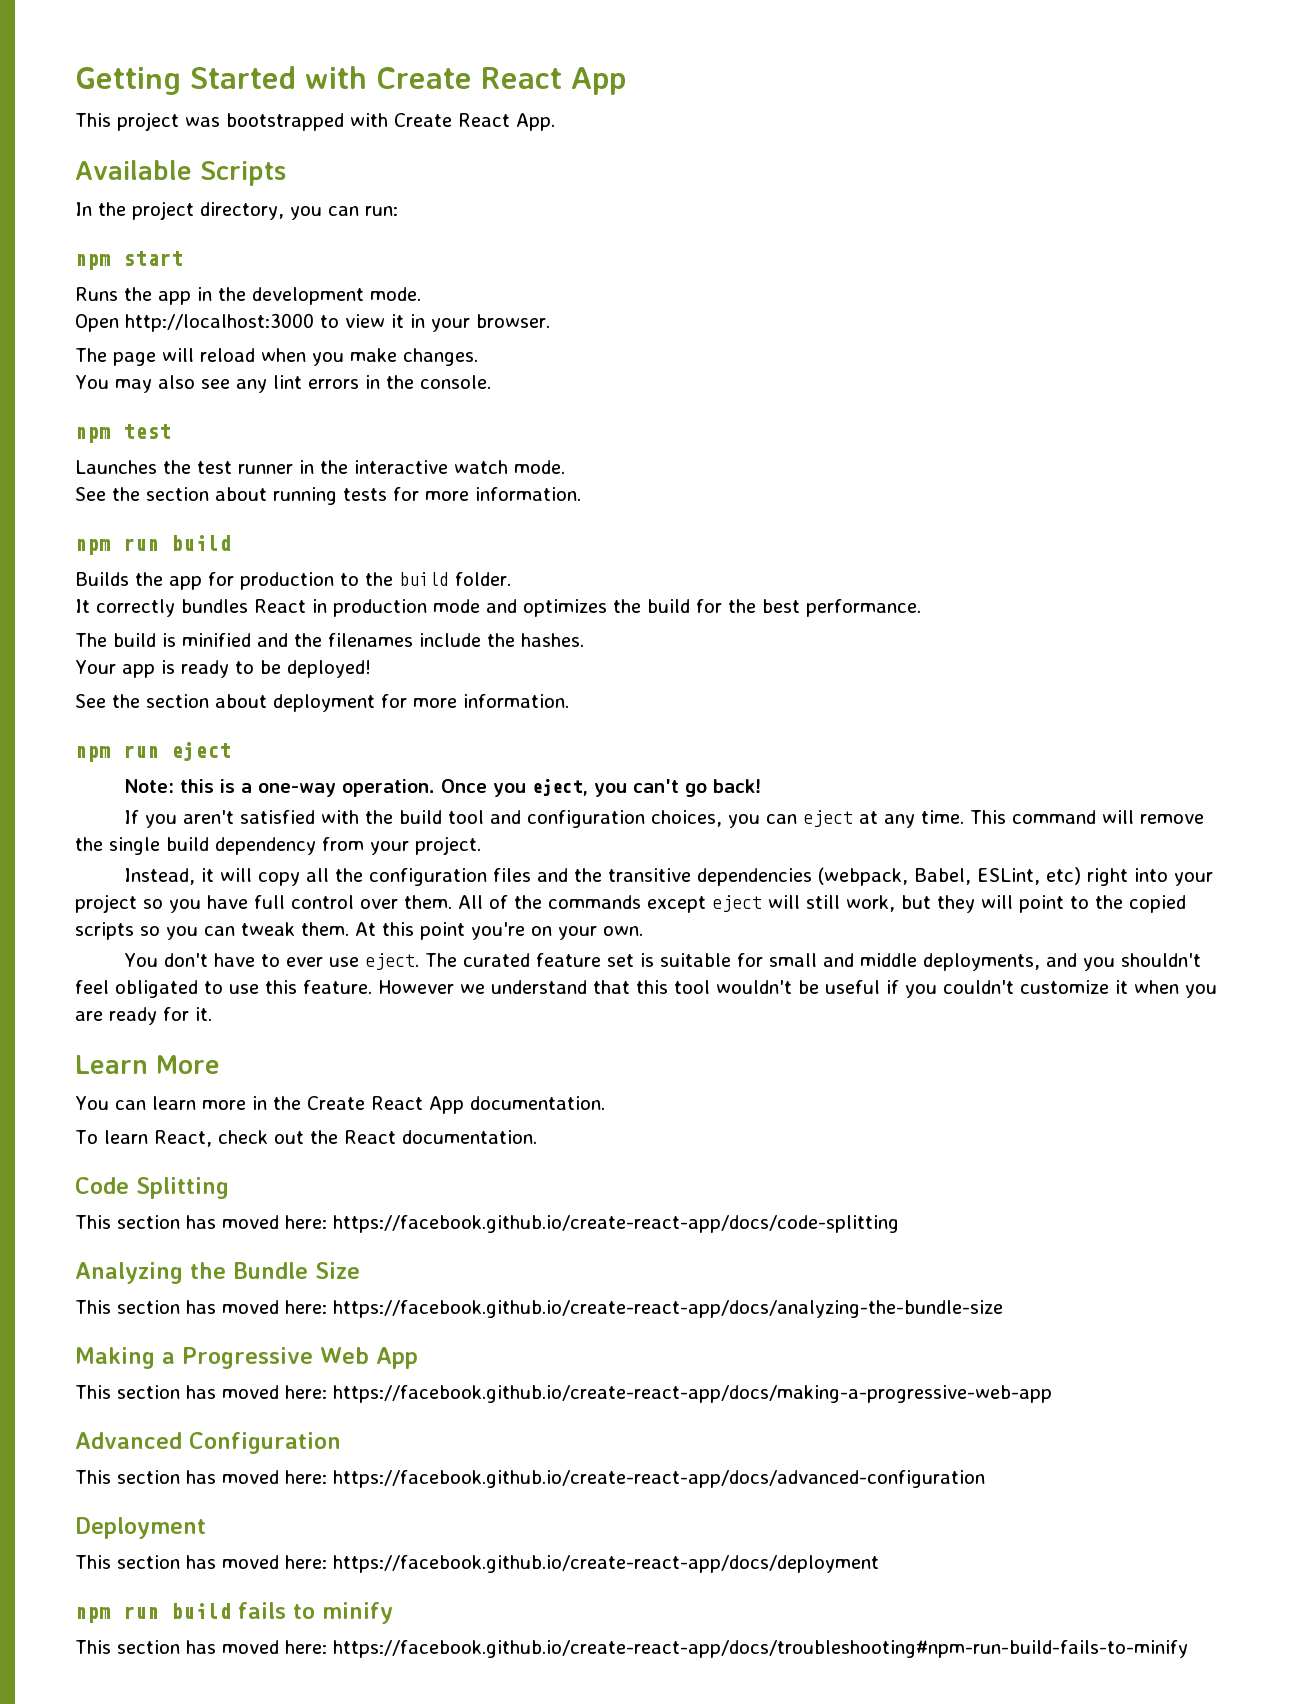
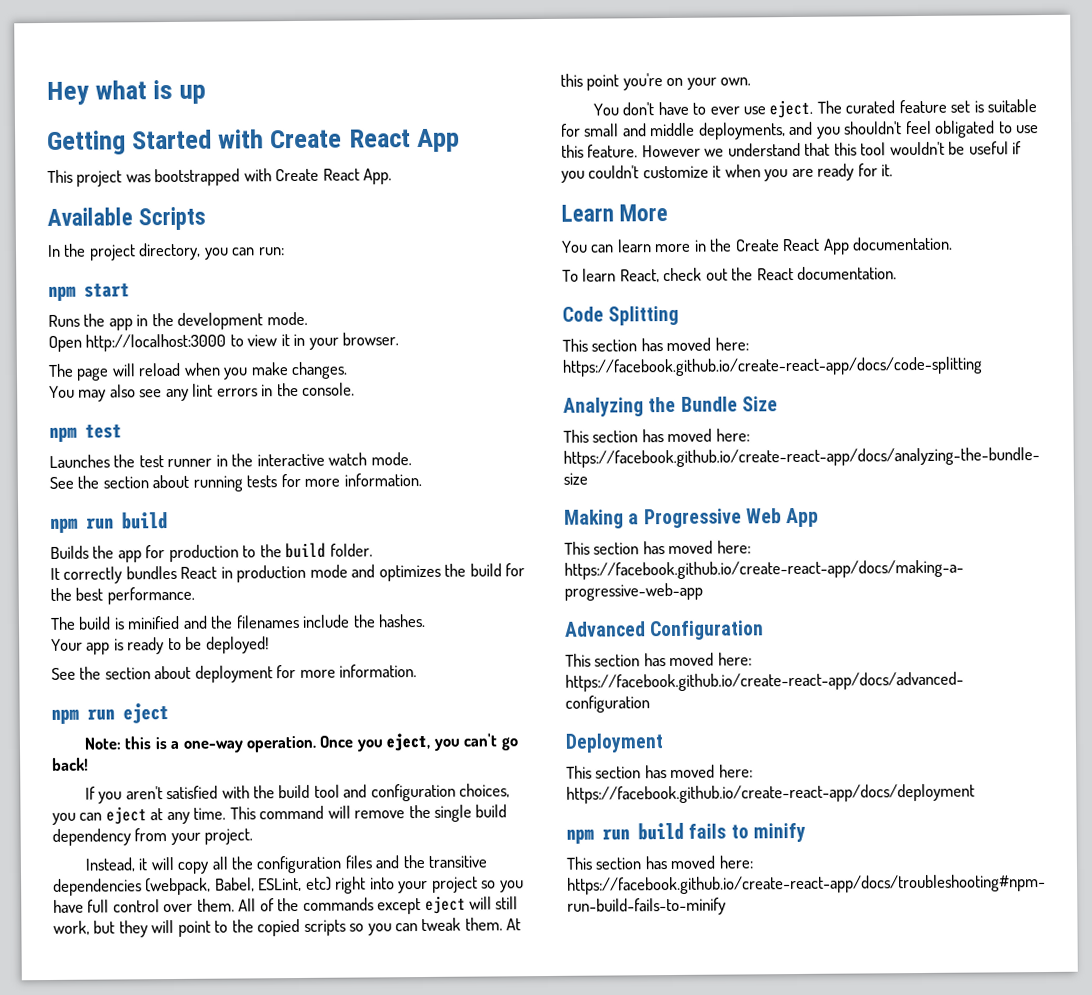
+ Hey what is up

